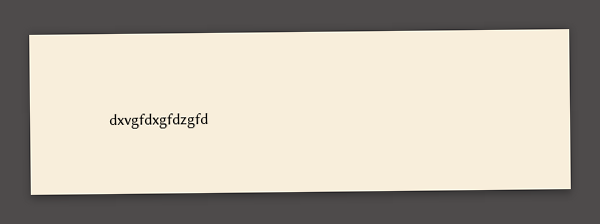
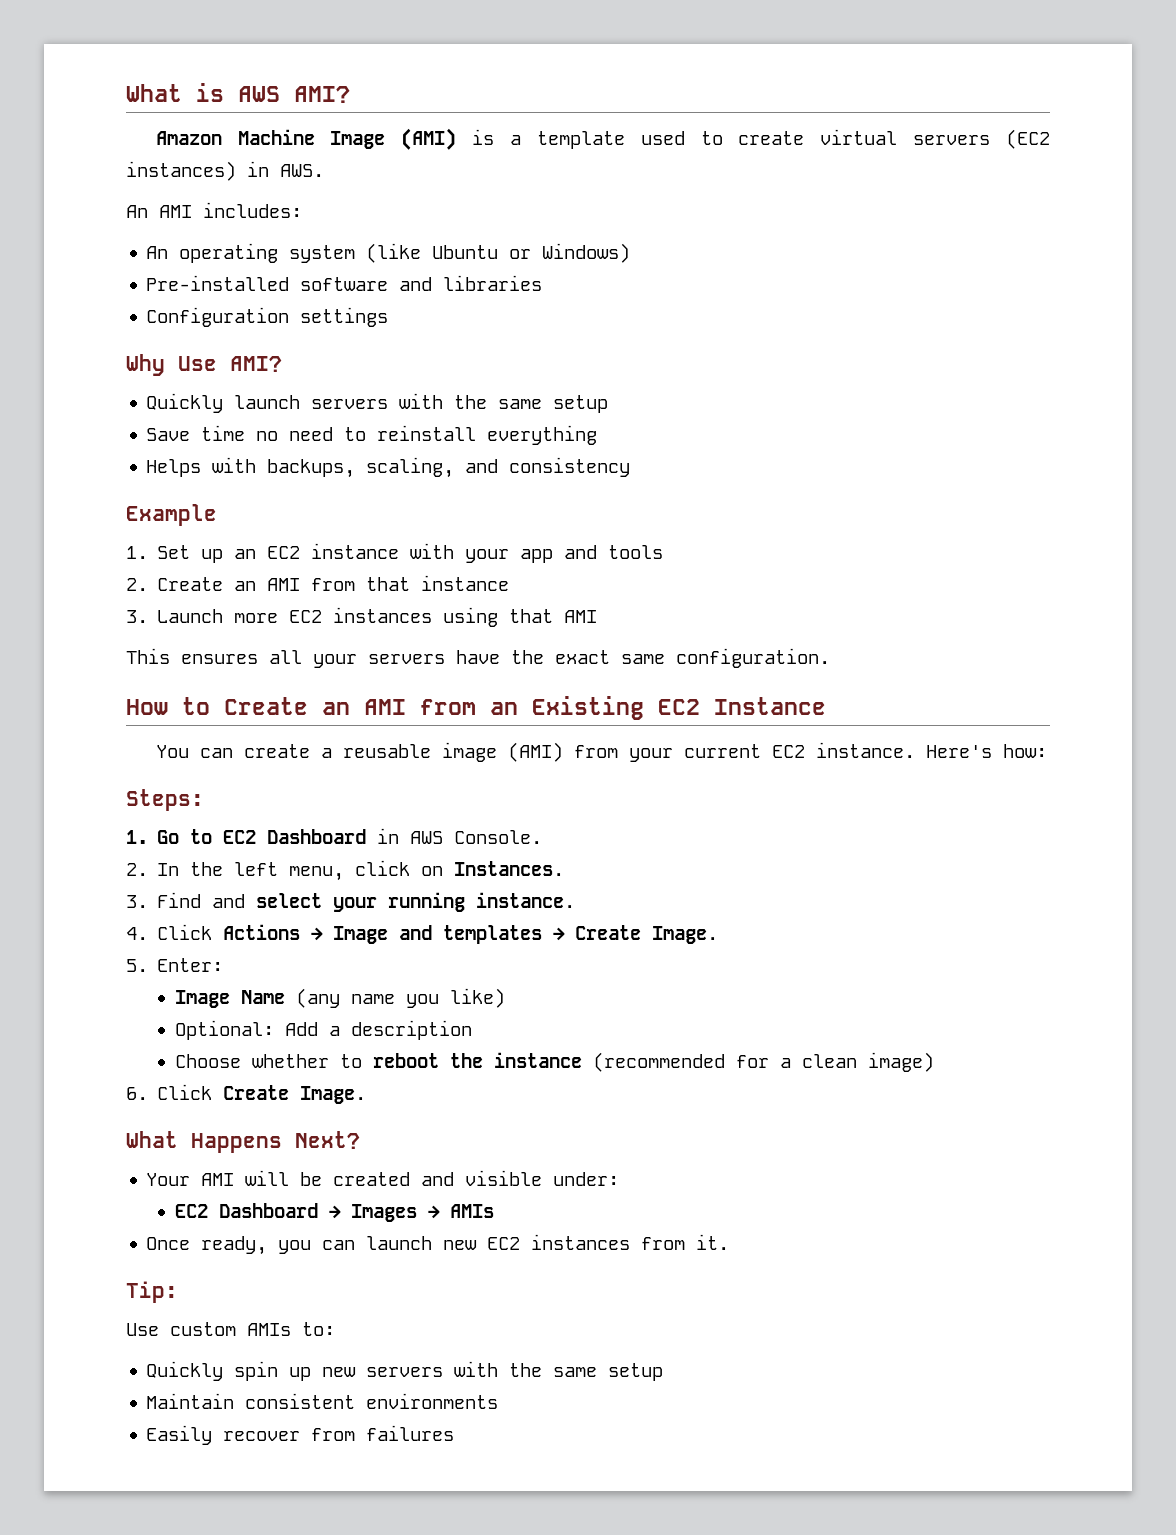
- dxvgfdxgfdzgfd
+ What is AWS AMI?
+ Amazon Machine Image (AMI) is a template used to create virtual servers (EC2 instances) in AWS.
+ An AMI includes:
+ An operating system (like Ubuntu or Windows)
+ Pre-installed software and libraries
+ Configuration settings
+ Why Use AMI?
+ Quickly launch servers with the same setup
+ Save time no need to reinstall everything
+ Helps with backups, scaling, and consistency
+ Example
+ 1. Set up an EC2 instance with your app and tools
+ 2. Create an AMI from that instance
+ 3. Launch more EC2 instances using that AMI
+ This ensures all your servers have the exact same configuration.
+ How to Create an AMI from an Existing EC2 Instance
+ You can create a reusable image (AMI) from your current EC2 instance. Here's how:
+ Steps:
+ 1. Go to EC2 Dashboard in AWS Console.
+ 2. In the left menu, click on Instances.
+ 3. Find and select your running instance.
+ 4. Click Actions → Image and templates → Create Image.
+ 5. Enter:
+ Image Name (any name you like)
+ Optional: Add a description
+ Choose whether to reboot the instance (recommended for a clean image)
+ 6. Click Create Image.
+ What Happens Next?
+ Your AMI will be created and visible under:
+ EC2 Dashboard → Images → AMIs
+ Once ready, you can launch new EC2 instances from it.
+ Tip:
+ Use custom AMIs to:
+ Quickly spin up new servers with the same setup
+ Maintain consistent environments
+ Easily recover from failures

